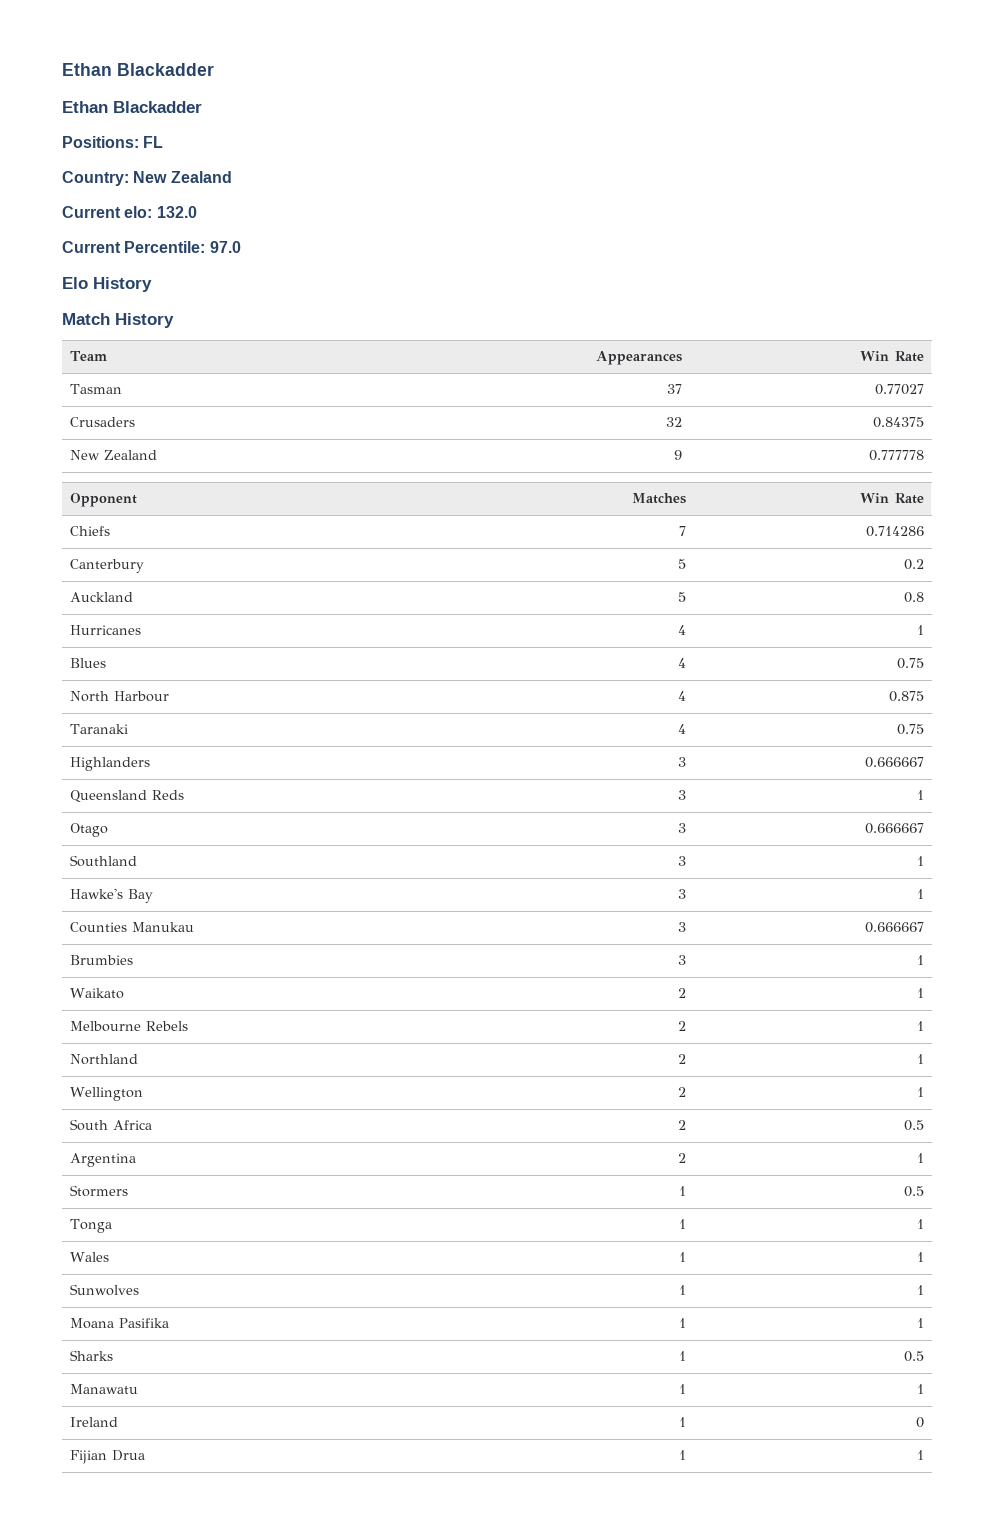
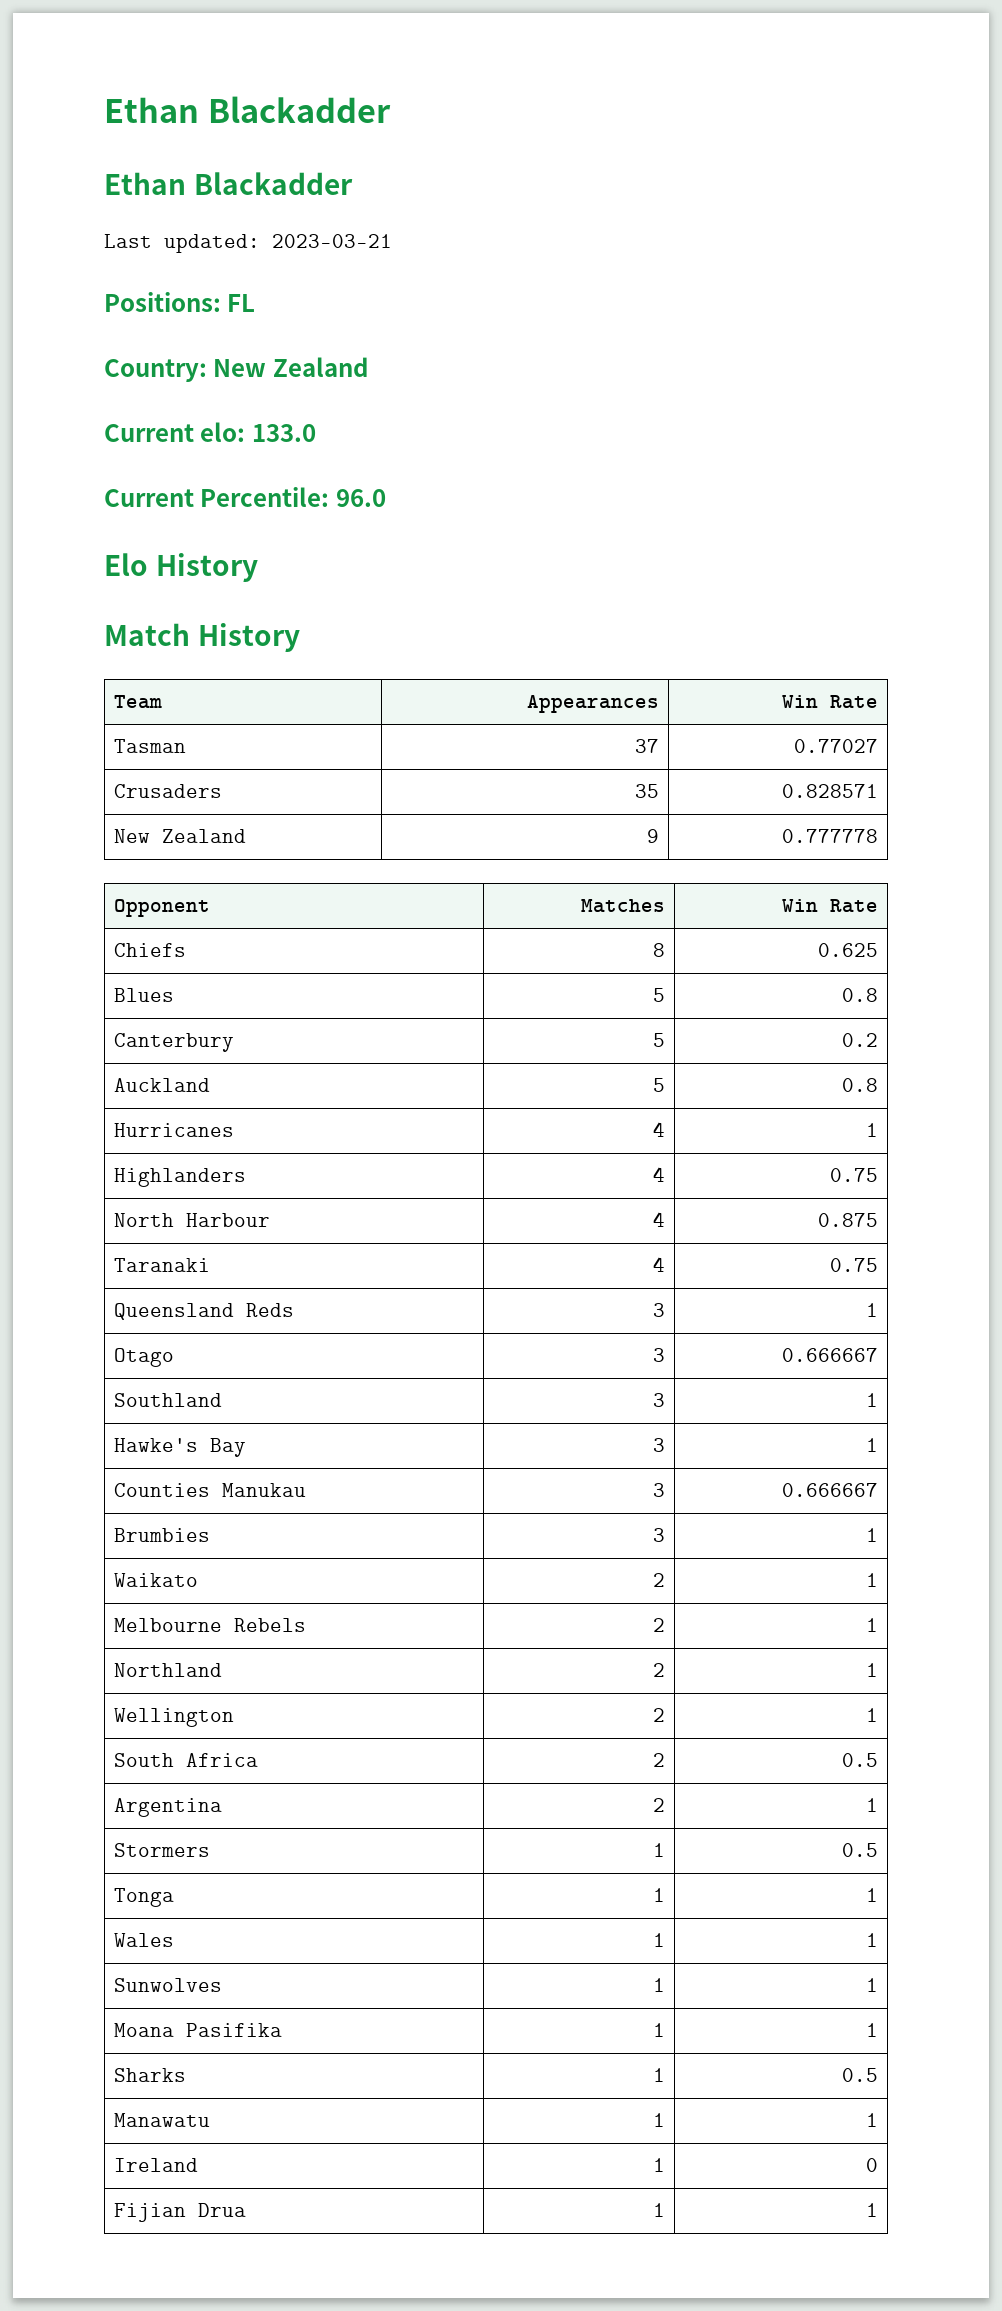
+ Last updated: 2023-03-21
- Current elo: 132.0
+ Current elo: 133.0
- Current Percentile: 97.0
+ Current Percentile: 96.0
- Crusaders | 32 | 0.84375
+ Crusaders | 35 | 0.828571
- Chiefs | 7 | 0.714286
+ Chiefs | 8 | 0.625
+ Blues | 5 | 0.8
- Blues | 4 | 0.75
+ Highlanders | 4 | 0.75
- Highlanders | 3 | 0.666667

